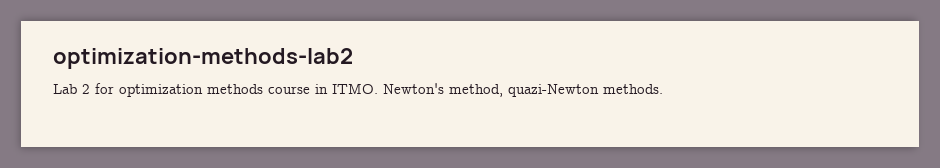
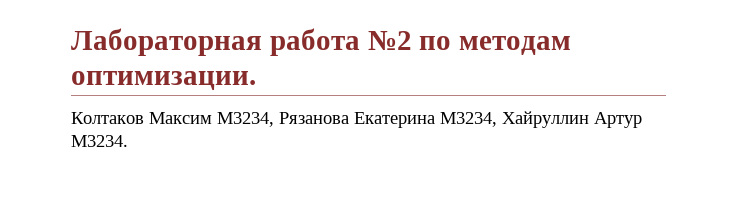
- optimization-methods-lab2
- Lab 2 for optimization methods course in ITMO. Newton's method, quazi-Newton methods.
+ Лабораторная работа №2 по методам оптимизации.
+ Колтаков Максим М3234, Рязанова Екатерина М3234, Хайруллин Артур М3234.

